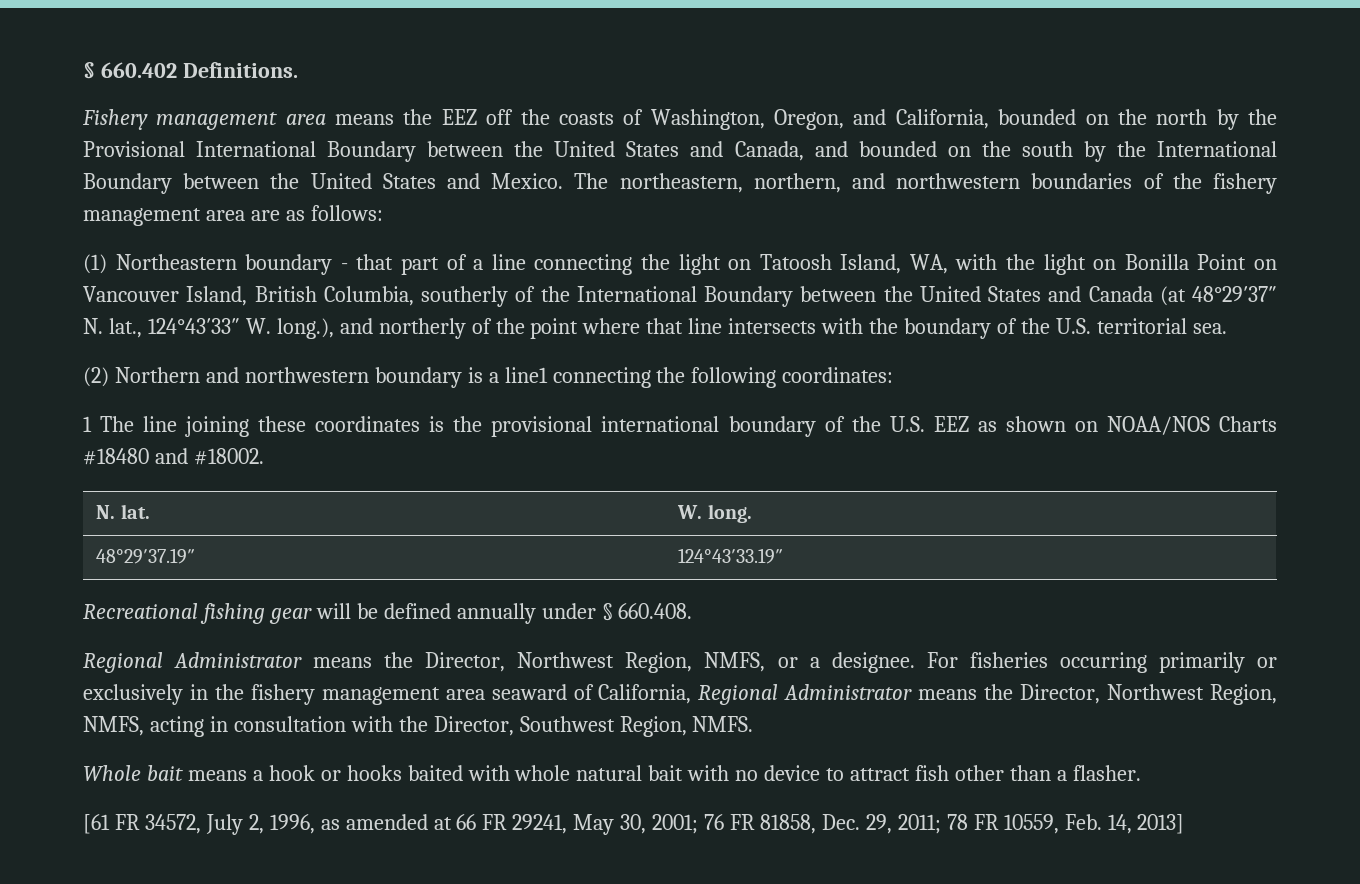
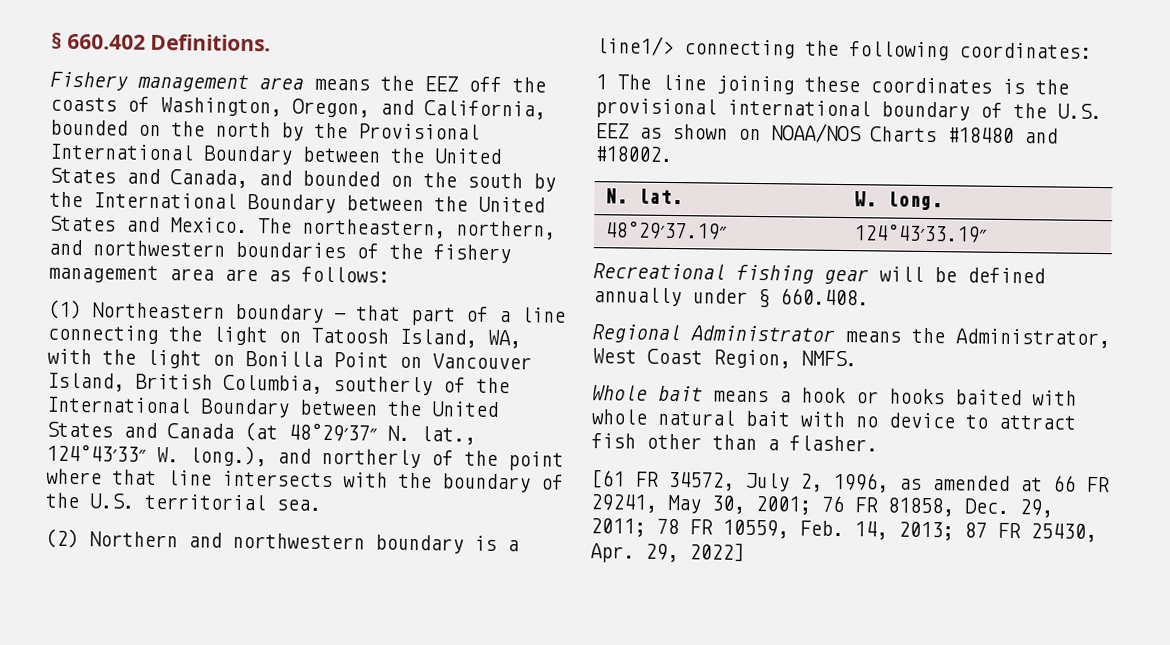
- (2) Northern and northwestern boundary is a line1 connecting the following coordinates:
+ (2) Northern and northwestern boundary is a line1/> connecting the following coordinates:
- Regional Administrator means the Director, Northwest Region, NMFS, or a designee. For fisheries occurring primarily or exclusively in the fishery management area seaward of California, Regional Administrator means the Director, Northwest Region, NMFS, acting in consultation with the Director, Southwest Region, NMFS.
+ Regional Administrator means the Administrator, West Coast Region, NMFS.
- [61 FR 34572, July 2, 1996, as amended at 66 FR 29241, May 30, 2001; 76 FR 81858, Dec. 29, 2011; 78 FR 10559, Feb. 14, 2013]
+ [61 FR 34572, July 2, 1996, as amended at 66 FR 29241, May 30, 2001; 76 FR 81858, Dec. 29, 2011; 78 FR 10559, Feb. 14, 2013; 87 FR 25430, Apr. 29, 2022]

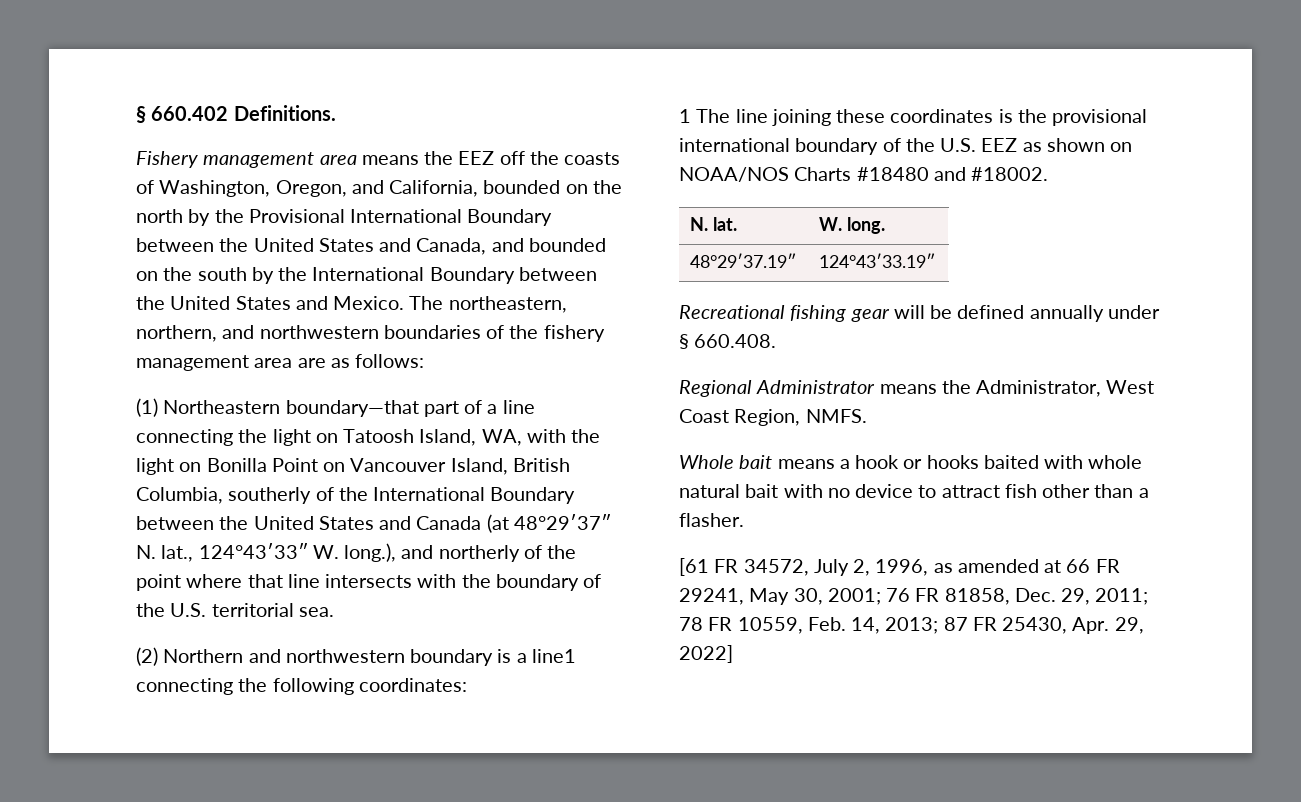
- (1) Northeastern boundary - that part of a line connecting the light on Tatoosh Island, WA, with the light on Bonilla Point on Vancouver Island, British Columbia, southerly of the International Boundary between the United States and Canada (at 48°29′37″ N. lat., 124°43′33″ W. long.), and northerly of the point where that line intersects with the boundary of the U.S. territorial sea.
+ (1) Northeastern boundary—that part of a line connecting the light on Tatoosh Island, WA, with the light on Bonilla Point on Vancouver Island, British Columbia, southerly of the International Boundary between the United States and Canada (at 48°29′37″ N. lat., 124°43′33″ W. long.), and northerly of the point where that line intersects with the boundary of the U.S. territorial sea.
- (2) Northern and northwestern boundary is a line1/> connecting the following coordinates:
+ (2) Northern and northwestern boundary is a line1 connecting the following coordinates:

